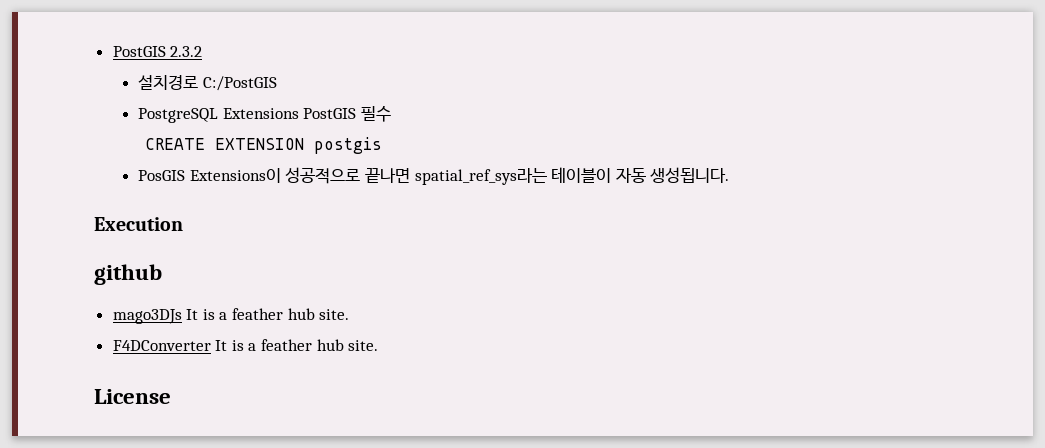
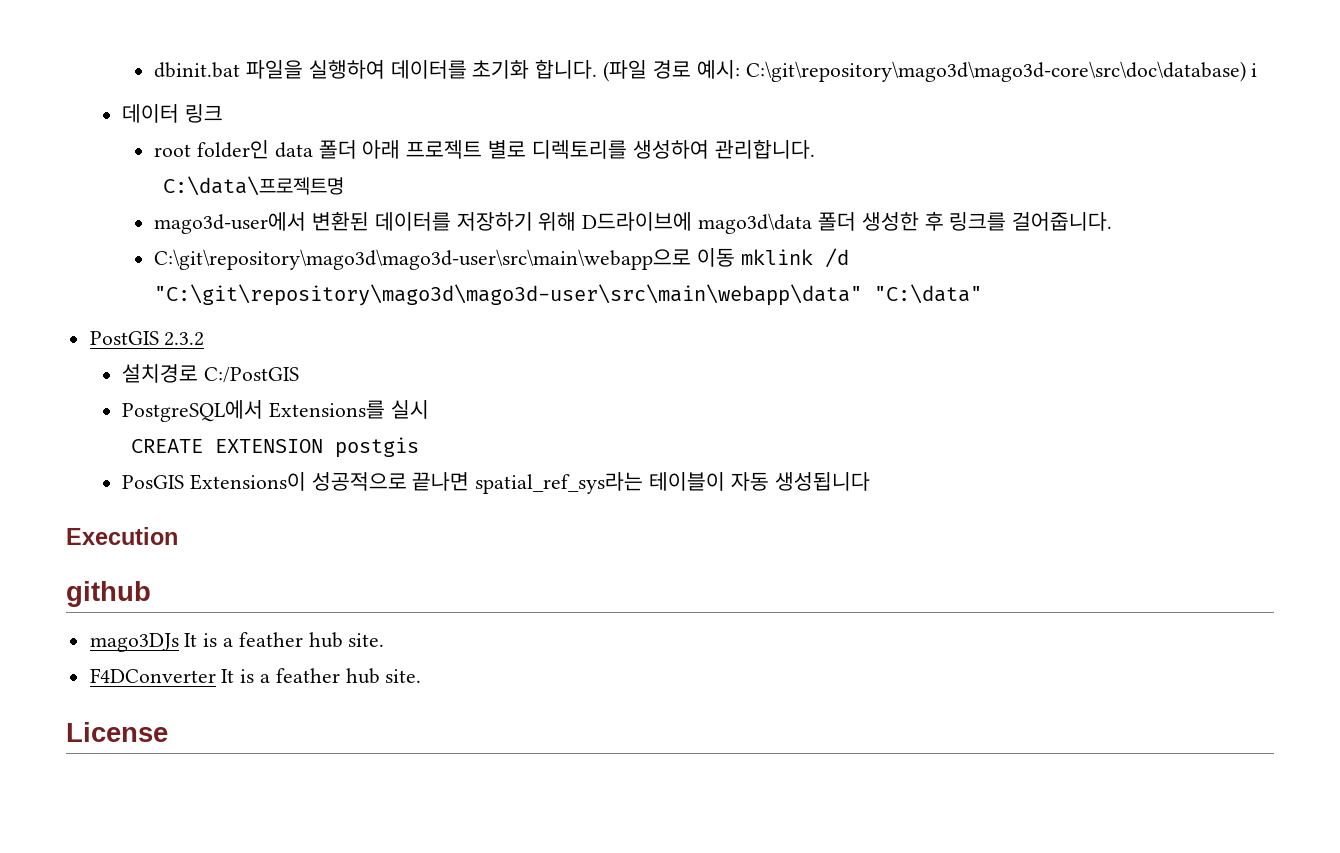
+ dbinit.bat 파일을 실행하여 데이터를 초기화 합니다. (파일 경로 예시: C:\git\repository\mago3d\mago3d-core\src\doc\database) i
+ 데이터 링크
+ root folder인 data 폴더 아래 프로젝트 별로 디렉토리를 생성하여 관리합니다.
+ C:\data\프로젝트명
+ mago3d-user에서 변환된 데이터를 저장하기 위해 D드라이브에 mago3d\data 폴더 생성한 후 링크를 걸어줍니다.
+ C:\git\repository\mago3d\mago3d-user\src\main\webapp으로 이동 mklink /d "C:\git\repository\mago3d\mago3d-user\src\main\webapp\data" "C:\data"
- PostgreSQL Extensions PostGIS 필수
+ PostgreSQL에서 Extensions를 실시
- PosGIS Extensions이 성공적으로 끝나면 spatial_ref_sys라는 테이블이 자동 생성됩니다.
+ PosGIS Extensions이 성공적으로 끝나면 spatial_ref_sys라는 테이블이 자동 생성됩니다

